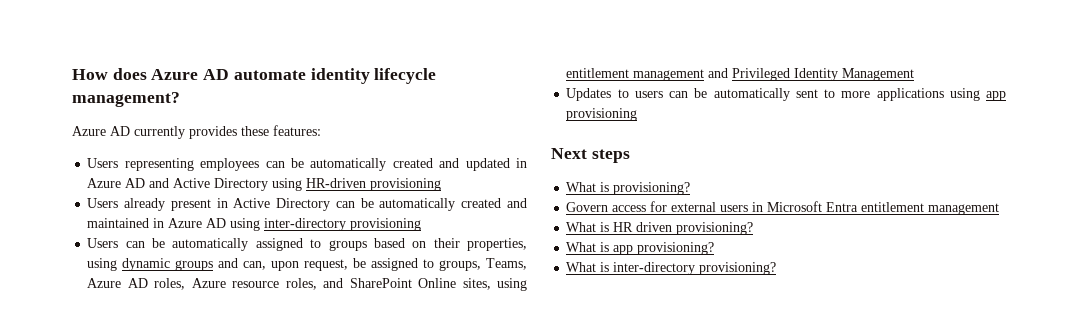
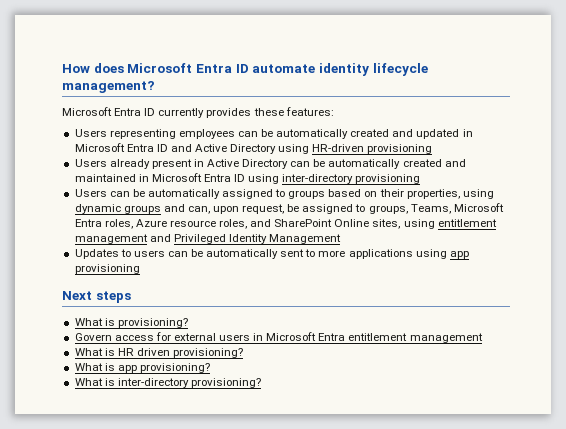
- How does Azure AD automate identity lifecycle management?
+ How does Microsoft Entra ID automate identity lifecycle management?
- Azure AD currently provides these features:
+ Microsoft Entra ID currently provides these features:
- Users representing employees can be automatically created and updated in Azure AD and Active Directory using HR-driven provisioning
+ Users representing employees can be automatically created and updated in Microsoft Entra ID and Active Directory using HR-driven provisioning
- Users already present in Active Directory can be automatically created and maintained in Azure AD using inter-directory provisioning
+ Users already present in Active Directory can be automatically created and maintained in Microsoft Entra ID using inter-directory provisioning
- Users can be automatically assigned to groups based on their properties, using dynamic groups and can, upon request, be assigned to groups, Teams, Azure AD roles, Azure resource roles, and SharePoint Online sites, using entitlement management and Privileged Identity Management
+ Users can be automatically assigned to groups based on their properties, using dynamic groups and can, upon request, be assigned to groups, Teams, Microsoft Entra roles, Azure resource roles, and SharePoint Online sites, using entitlement management and Privileged Identity Management

